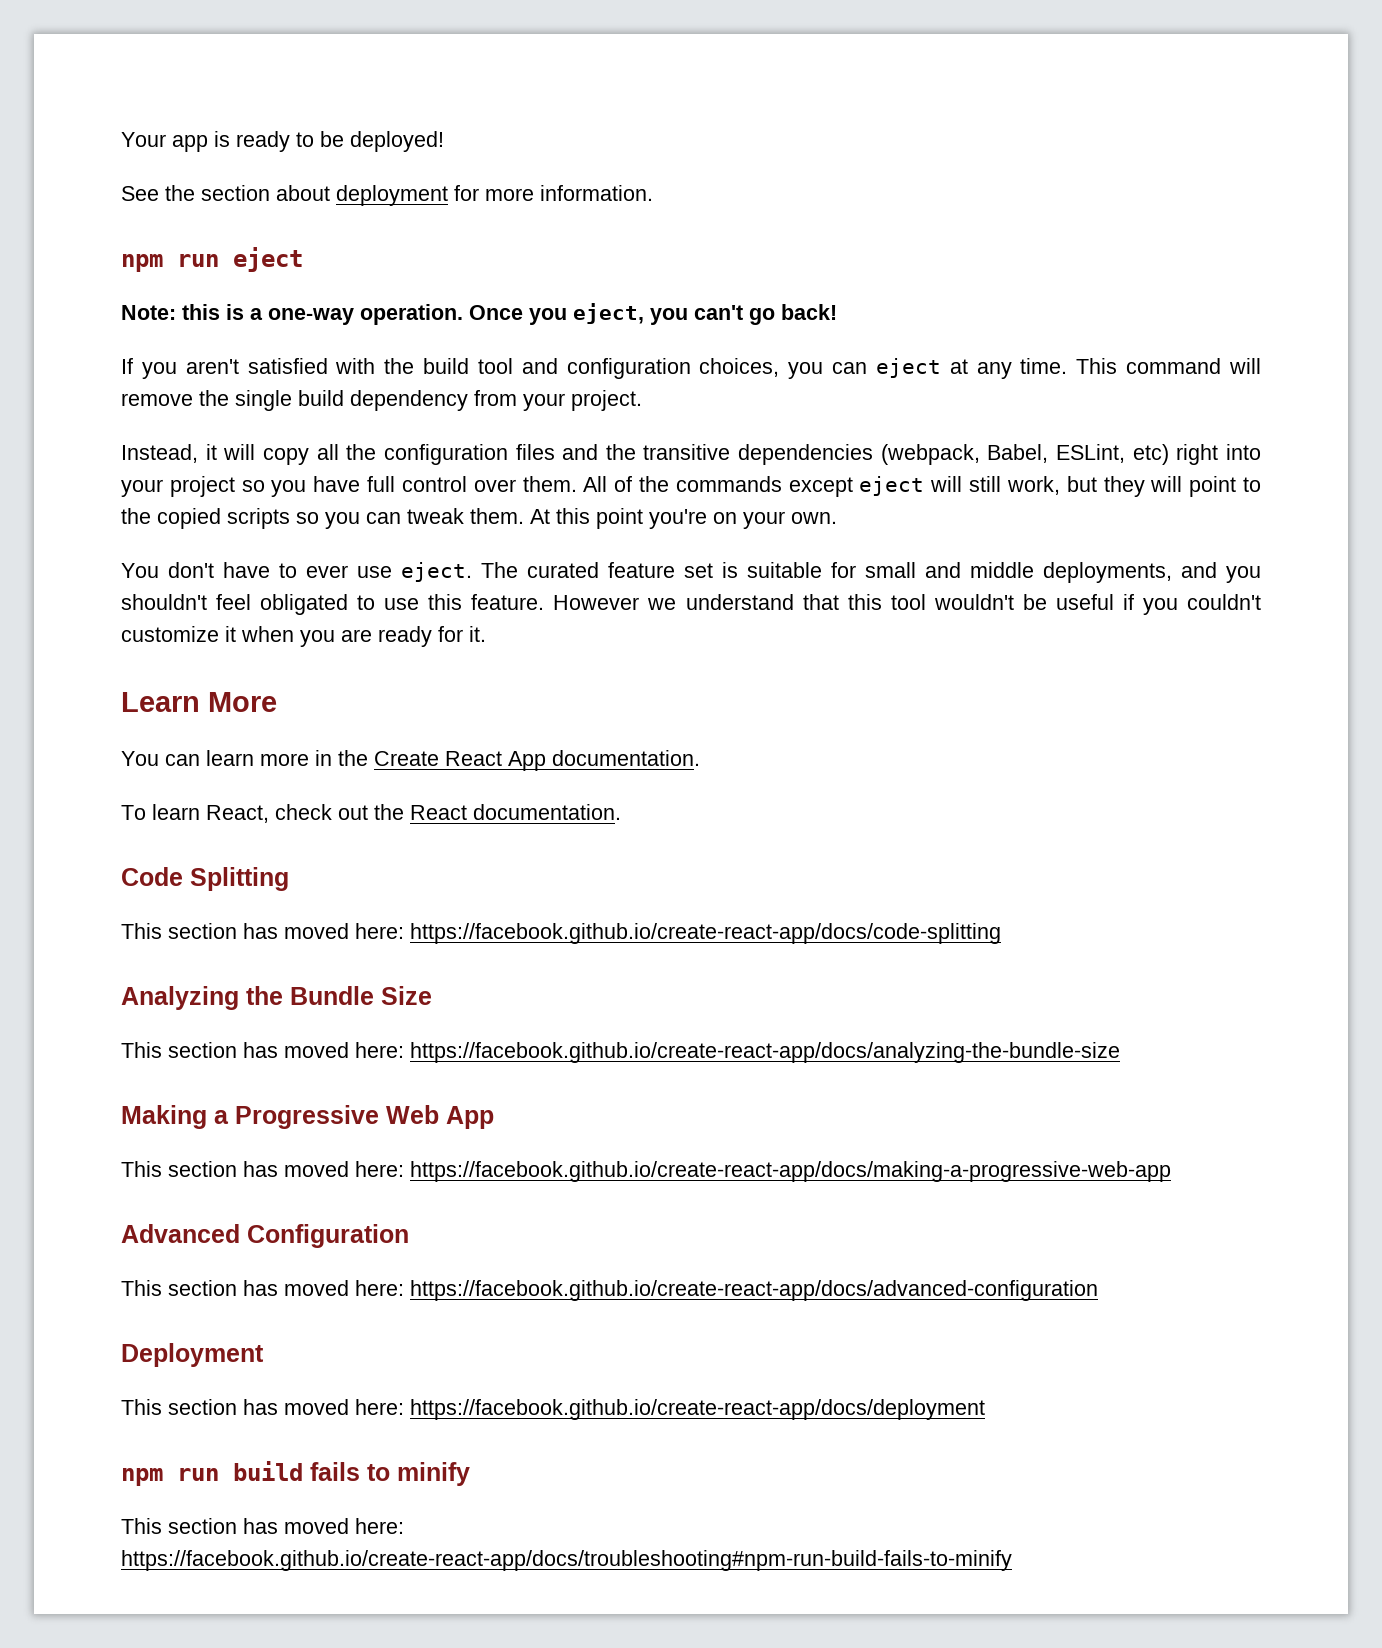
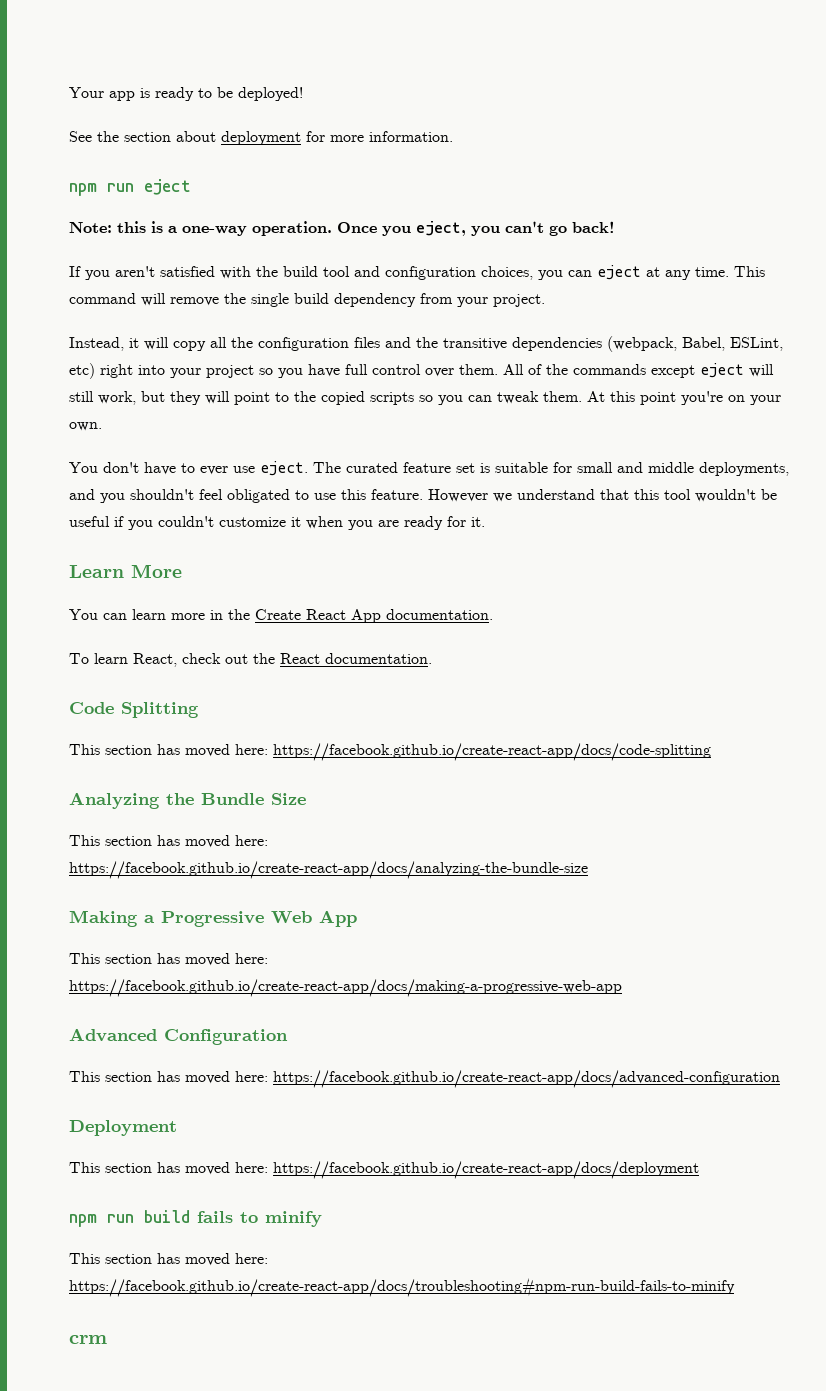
+ crm

